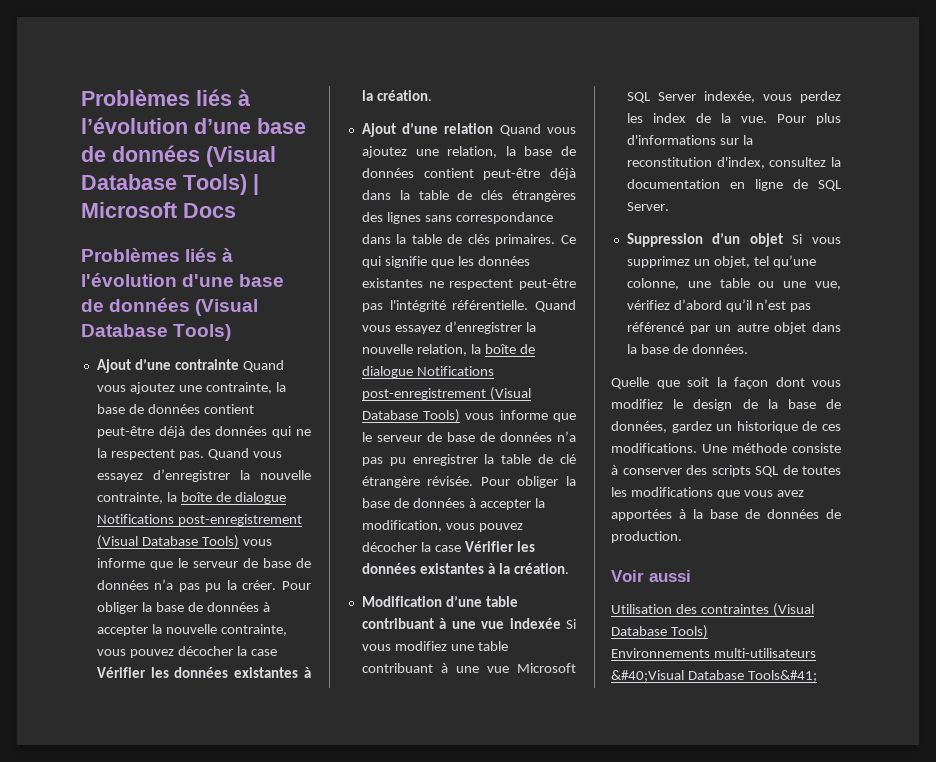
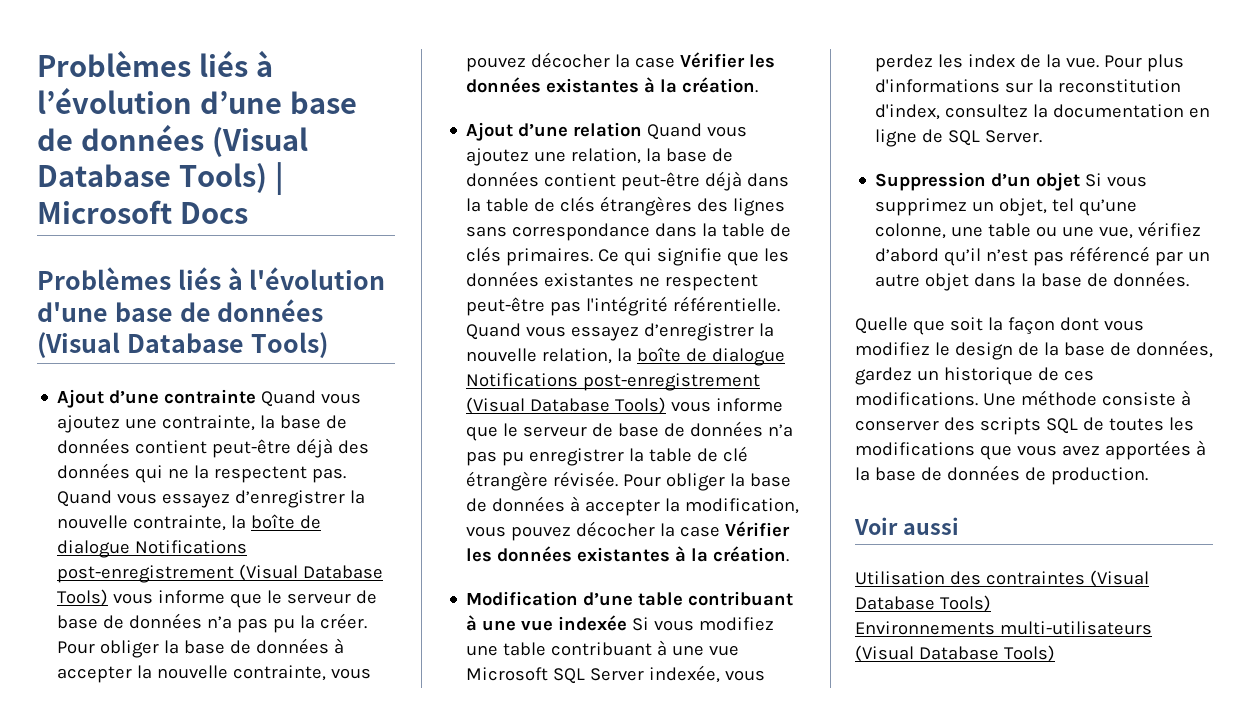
- Environnements multi-utilisateurs &#40;Visual Database Tools&#41;
+ Environnements multi-utilisateurs (Visual Database Tools)

